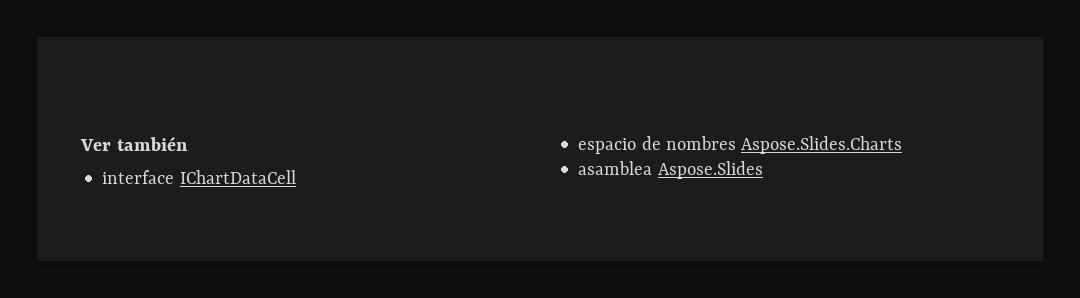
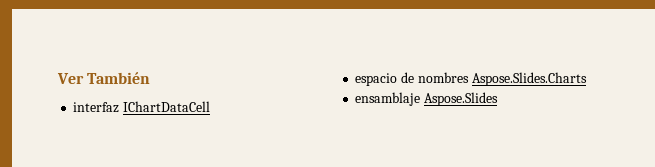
- Ver también
- interface IChartDataCell
+ Ver También
+ interfaz IChartDataCell
- asamblea Aspose.Slides
+ ensamblaje Aspose.Slides

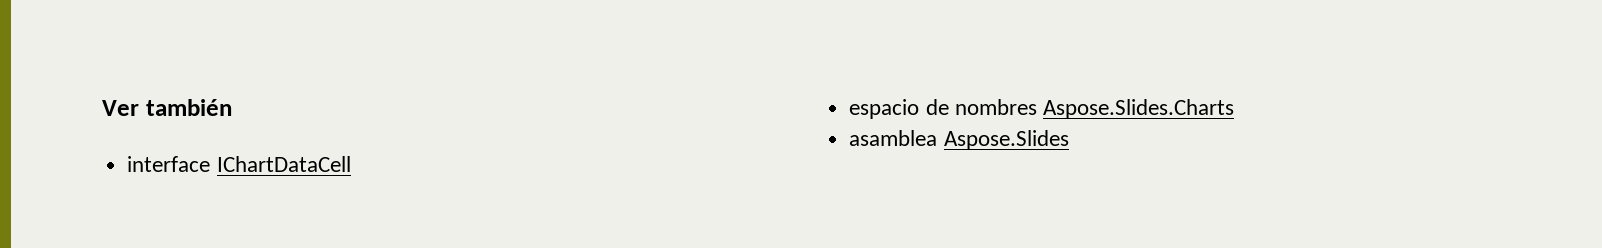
- Ver También
- interfaz IChartDataCell
+ Ver también
+ interface IChartDataCell
- ensamblaje Aspose.Slides
+ asamblea Aspose.Slides

